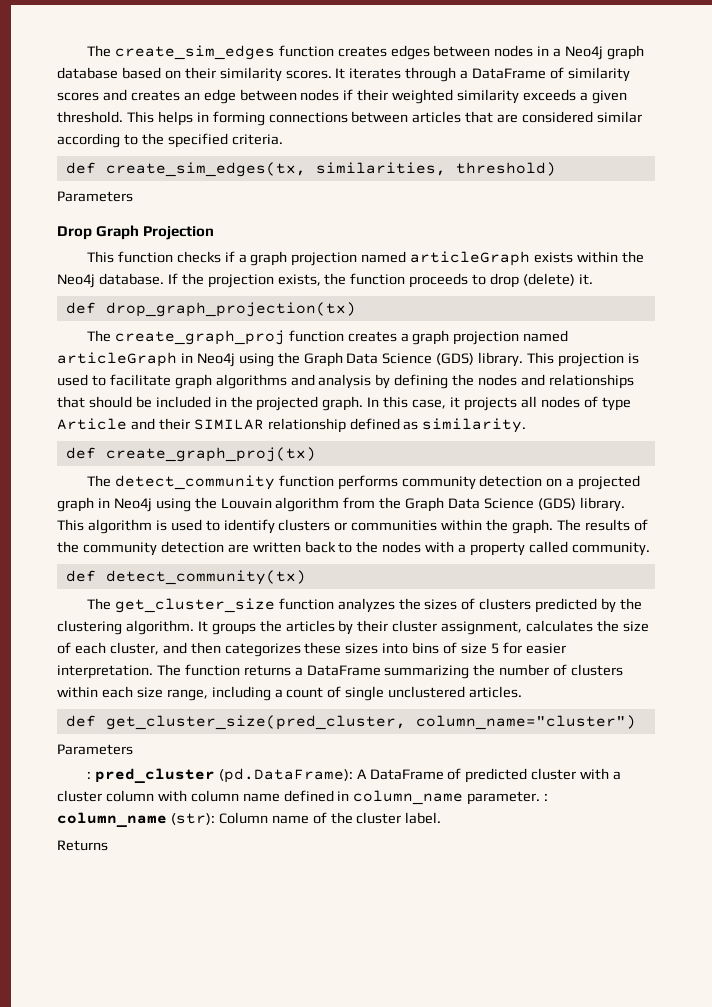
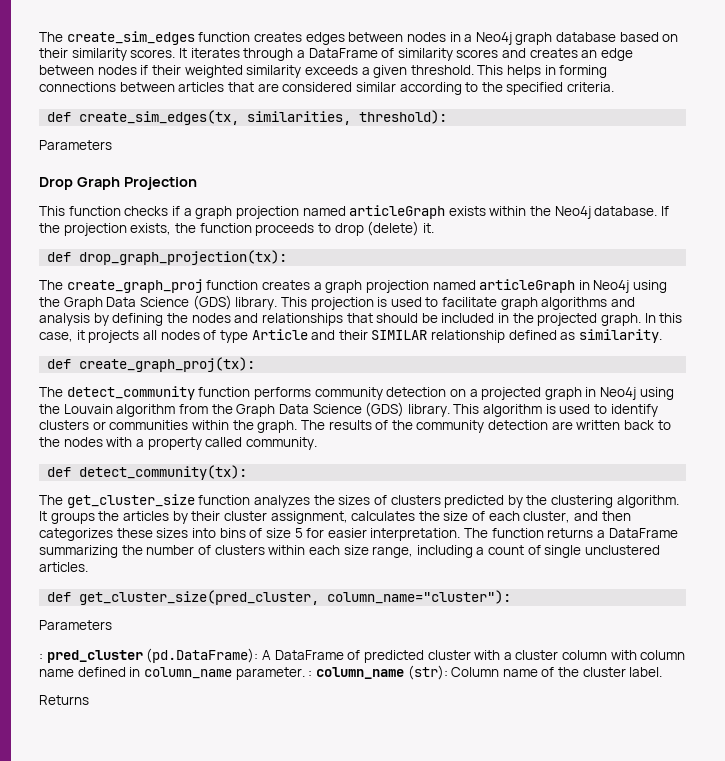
- def create_sim_edges(tx, similarities, threshold)
+ def create_sim_edges(tx, similarities, threshold):
- def drop_graph_projection(tx)
+ def drop_graph_projection(tx):
- def create_graph_proj(tx)
+ def create_graph_proj(tx):
- def detect_community(tx)
+ def detect_community(tx):
- def get_cluster_size(pred_cluster, column_name="cluster")
+ def get_cluster_size(pred_cluster, column_name="cluster"):

